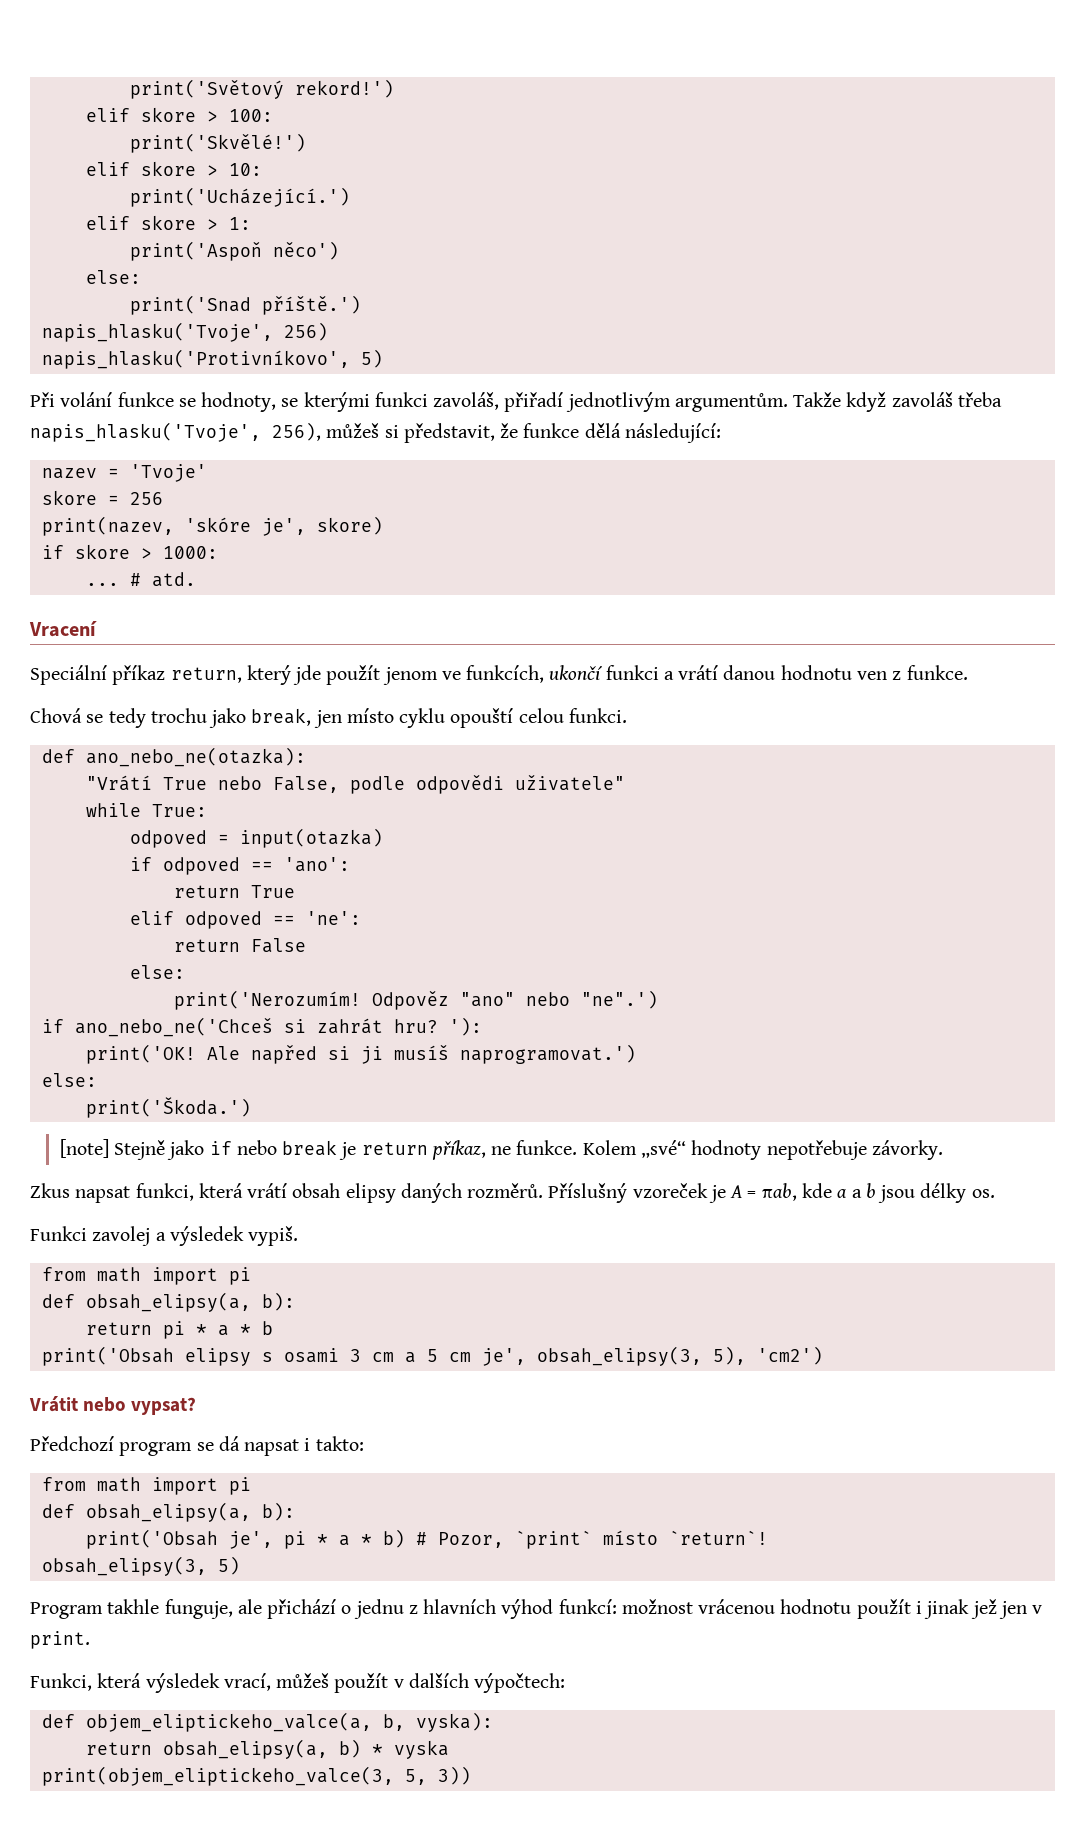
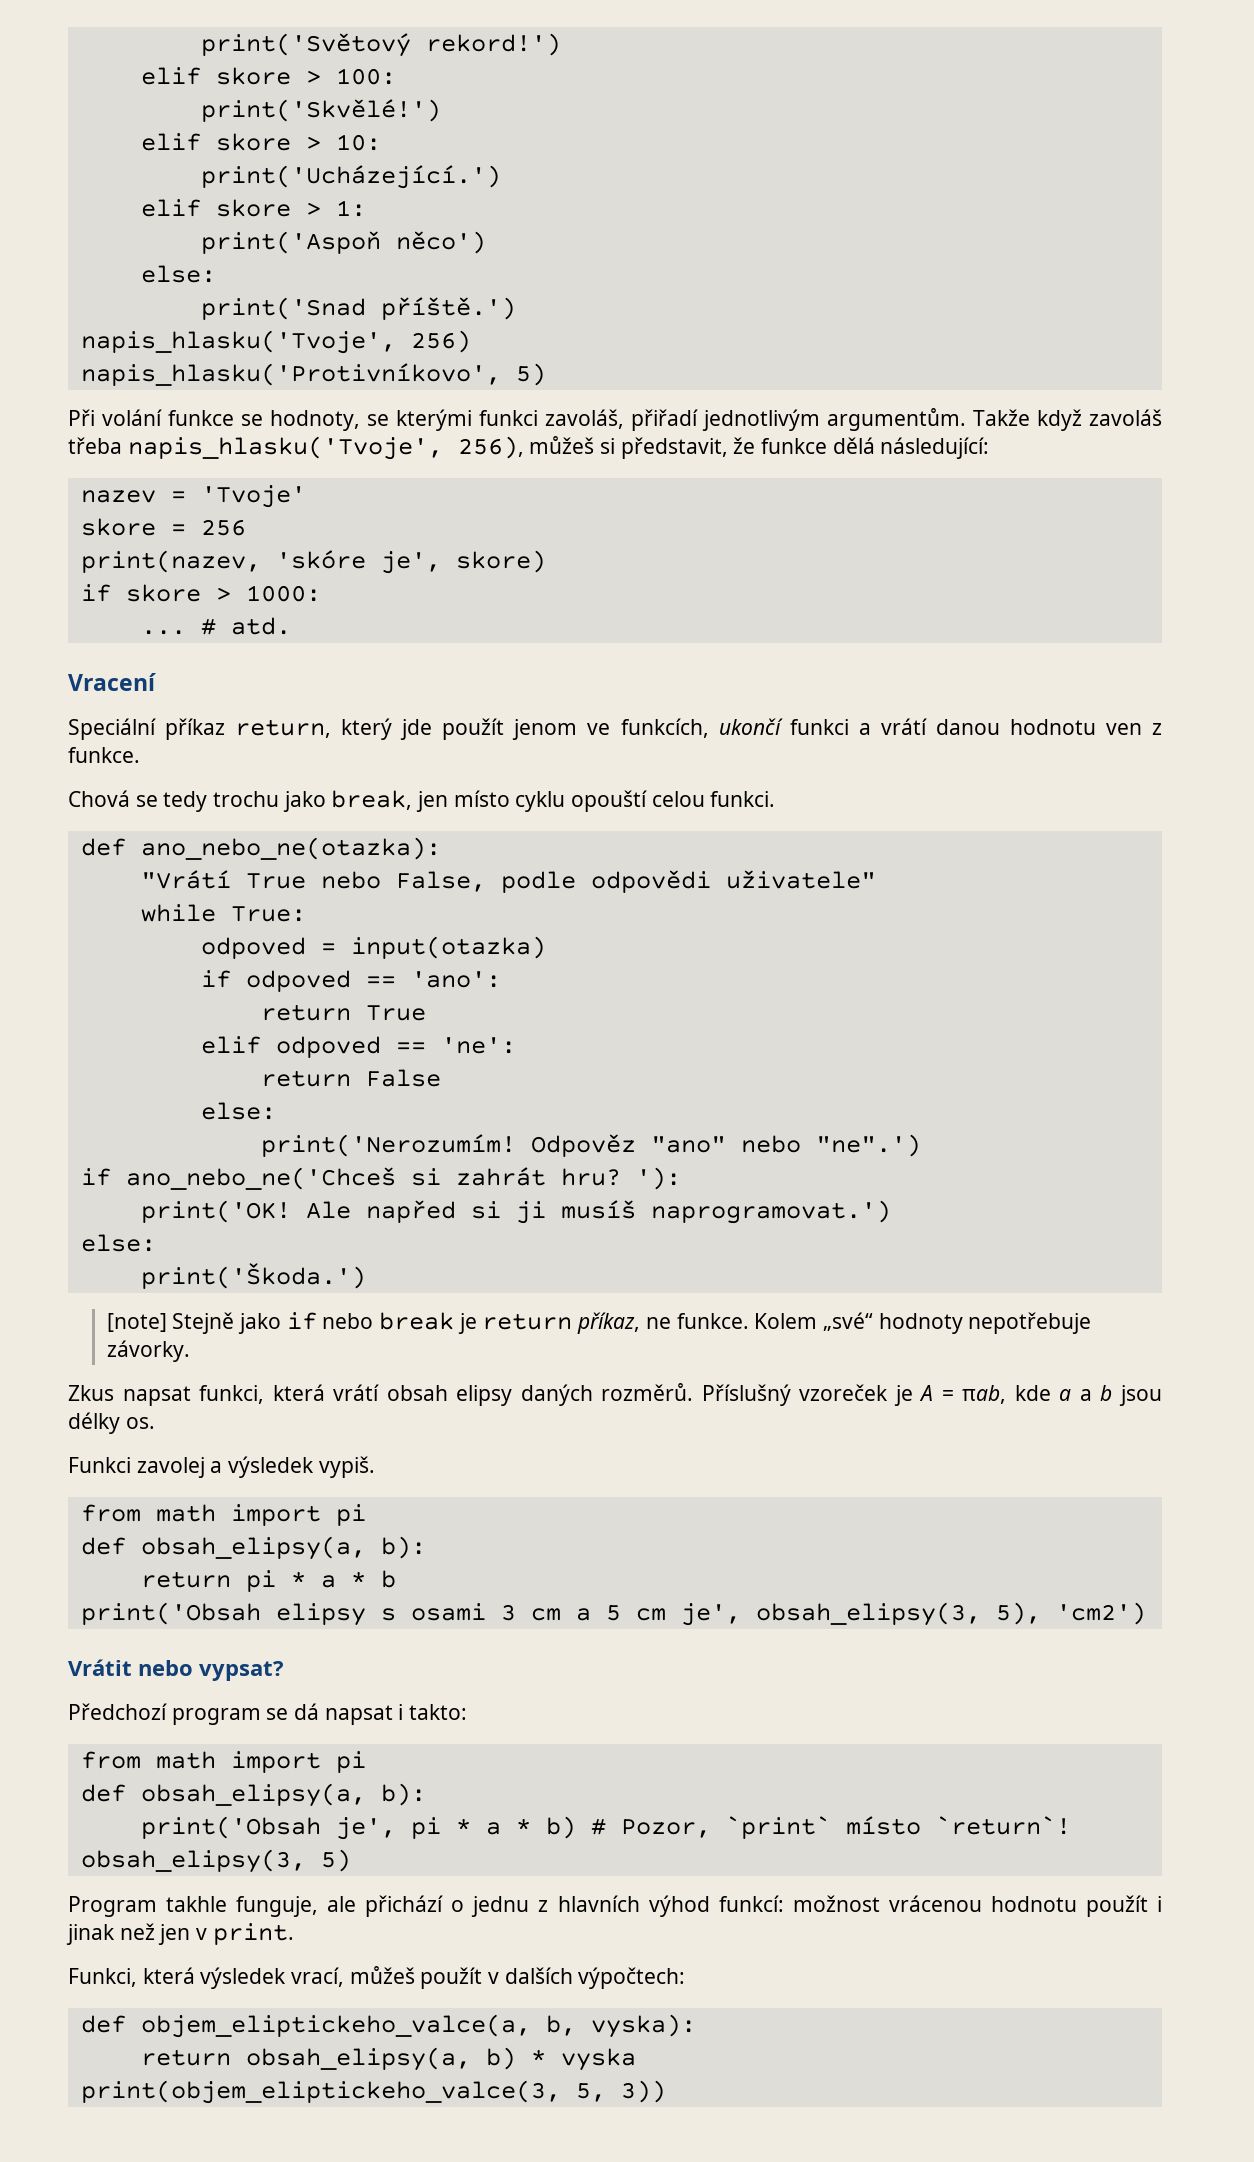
- Program takhle funguje, ale přichází o jednu z hlavních výhod funkcí: možnost vrácenou hodnotu použít i jinak jež jen v print.
+ Program takhle funguje, ale přichází o jednu z hlavních výhod funkcí: možnost vrácenou hodnotu použít i jinak než jen v print.

